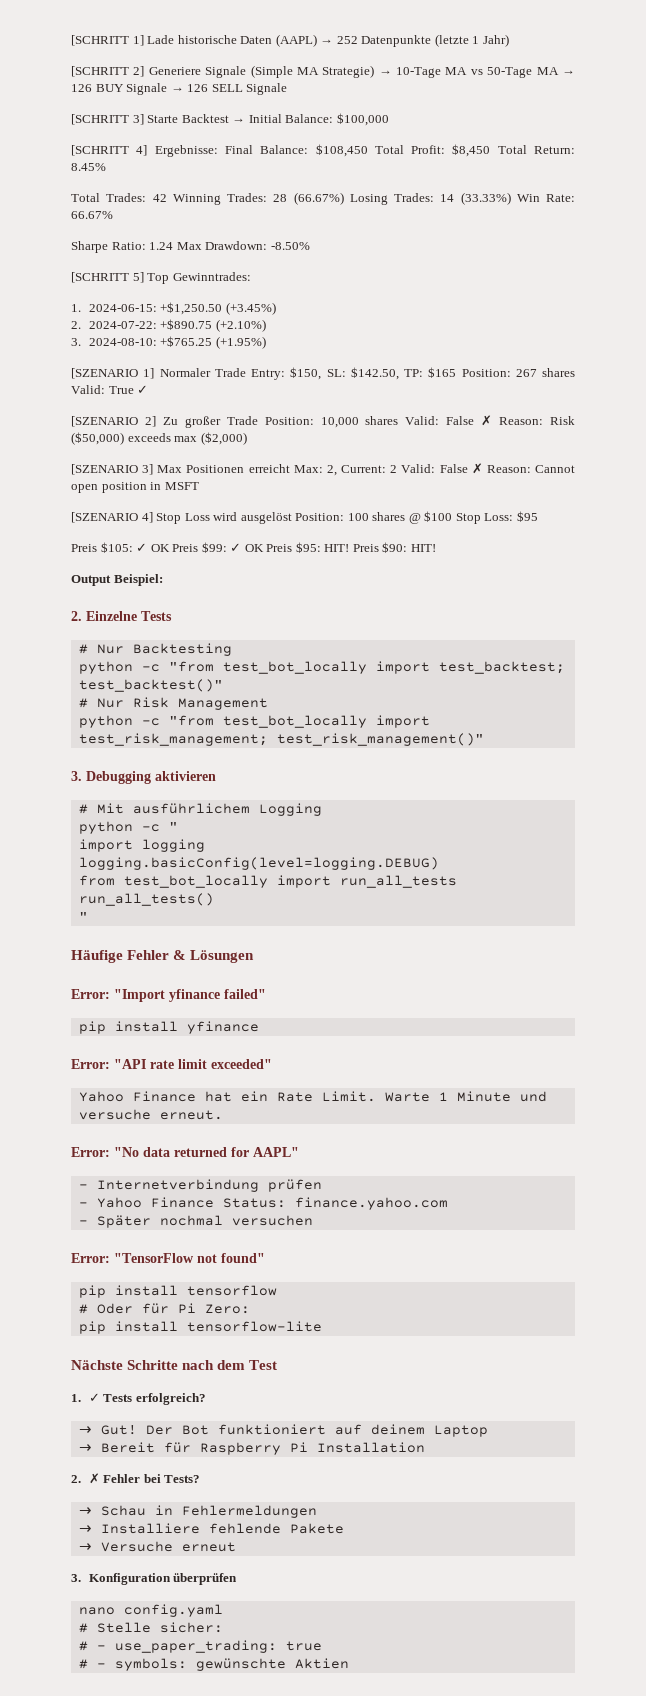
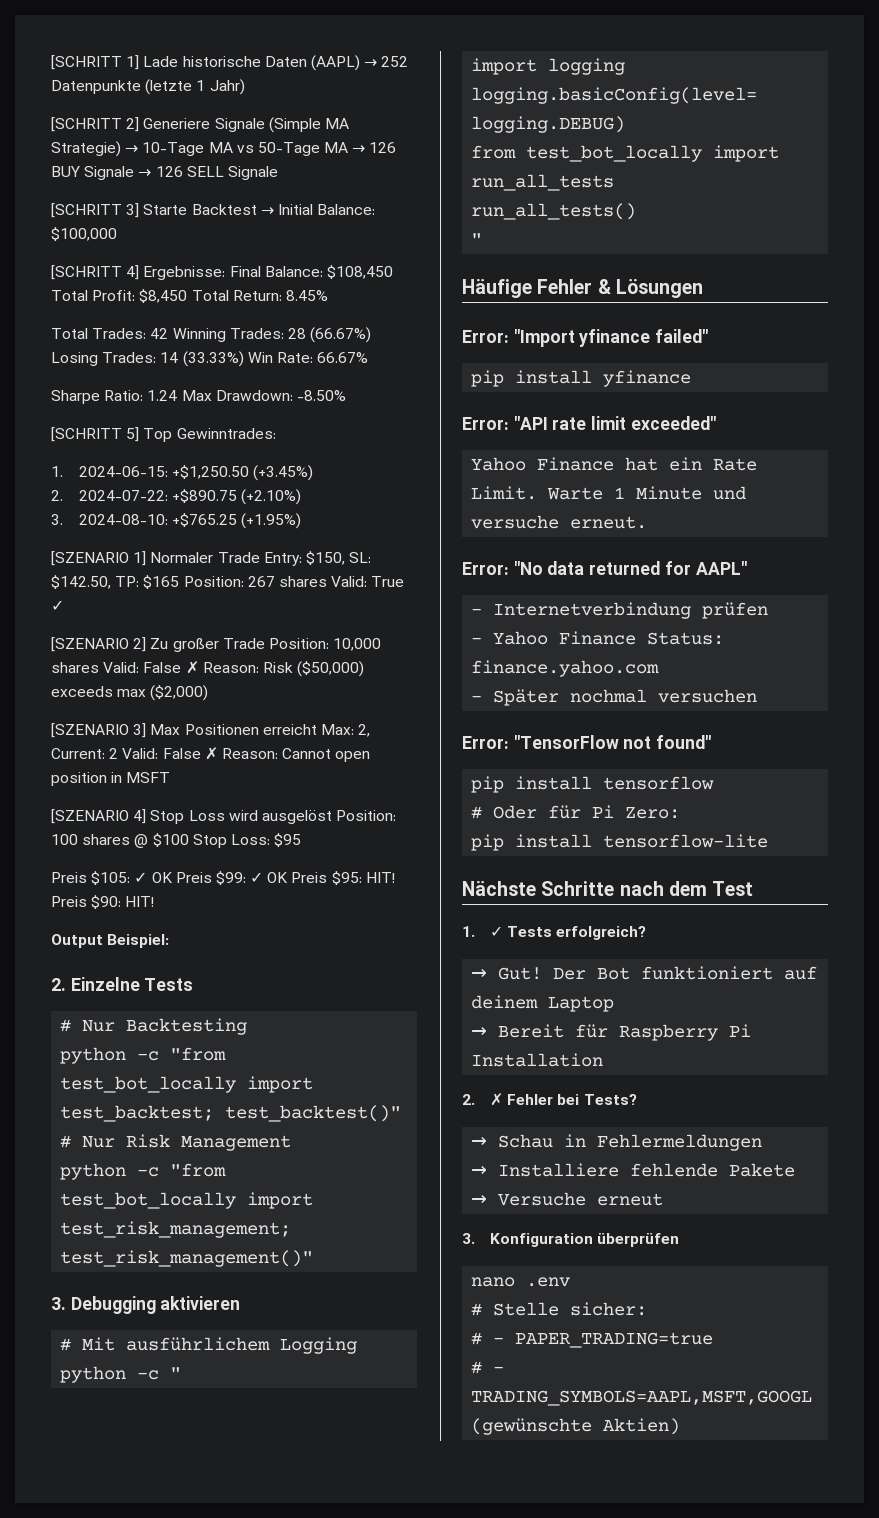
- nano config.yaml
+ nano .env
- # - use_paper_trading: true
- # - symbols: gewünschte Aktien
+ # - PAPER_TRADING=true
+ # - TRADING_SYMBOLS=AAPL,MSFT,GOOGL (gewünschte Aktien)

